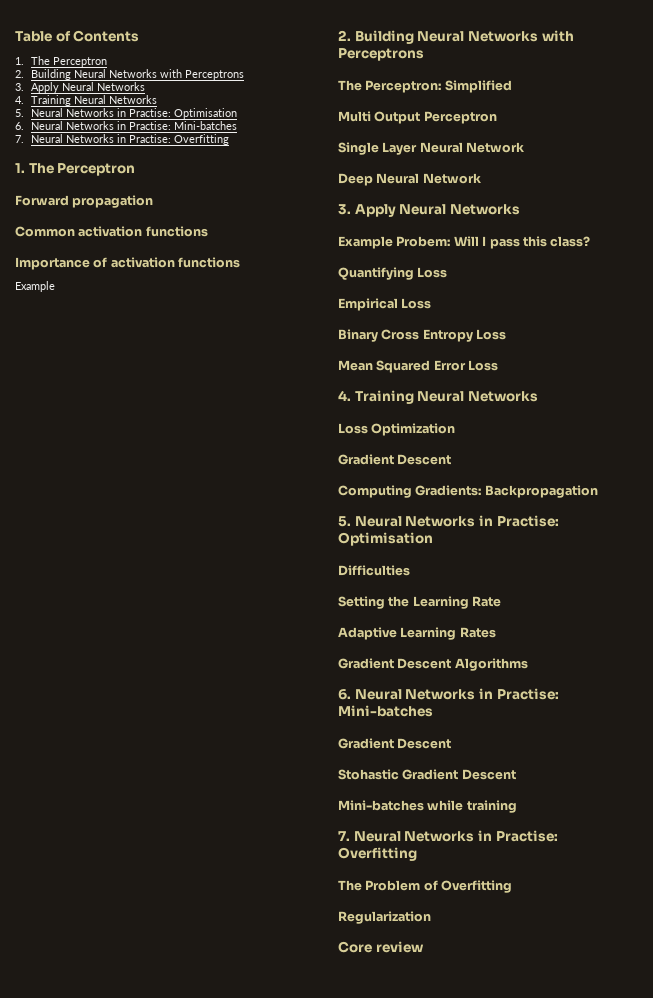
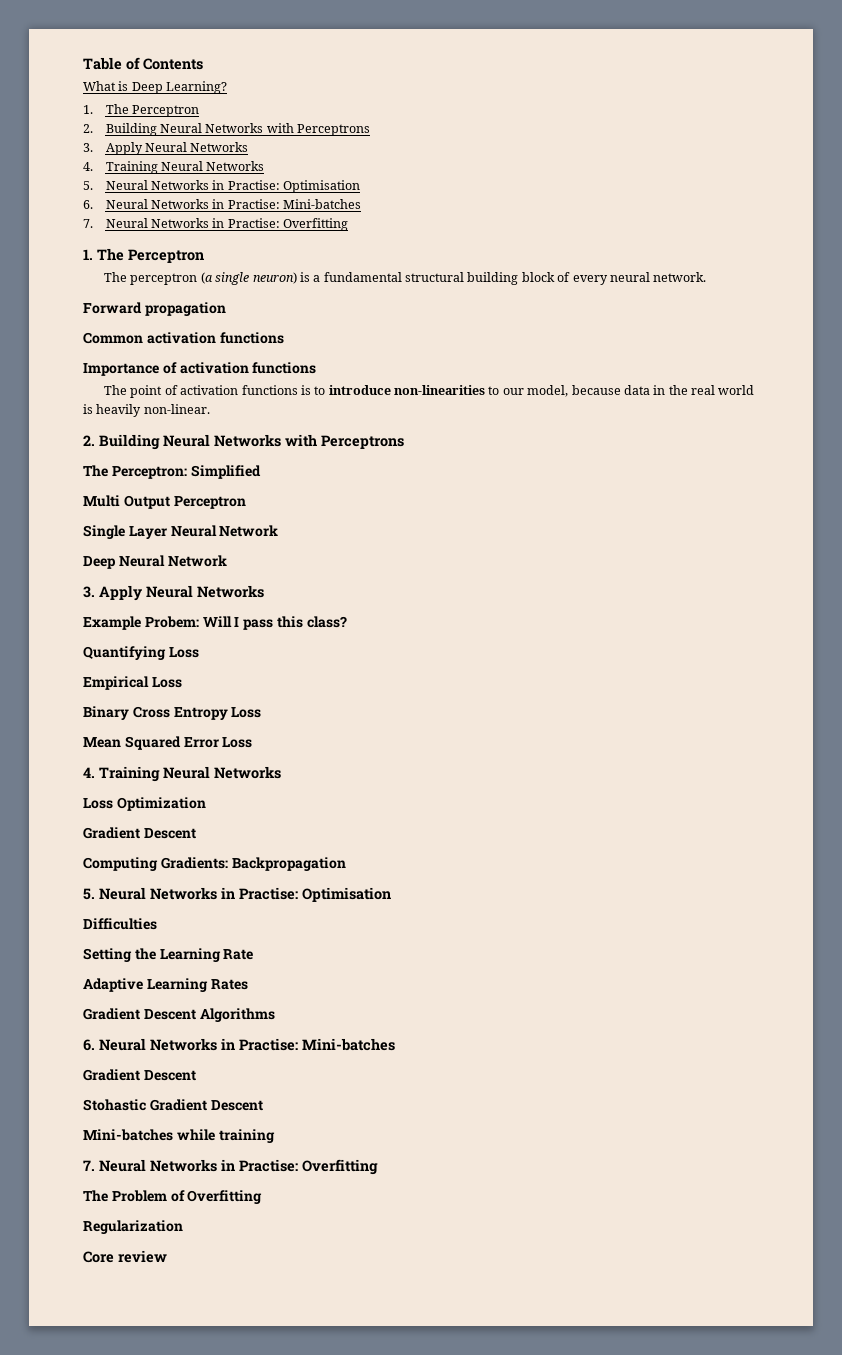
+ What is Deep Learning?
+ The perceptron (a single neuron) is a fundamental structural building block of every neural network.
  Importance of activation functions
- Example
+ The point of activation functions is to introduce non-linearities to our model, because data in the real world is heavily non-linear.

